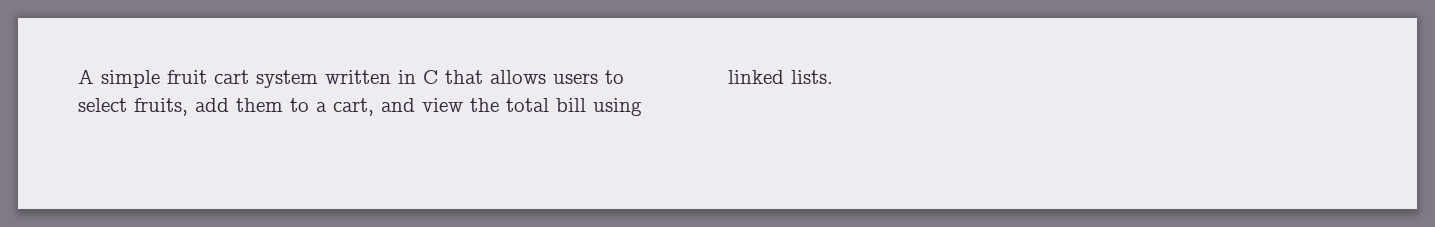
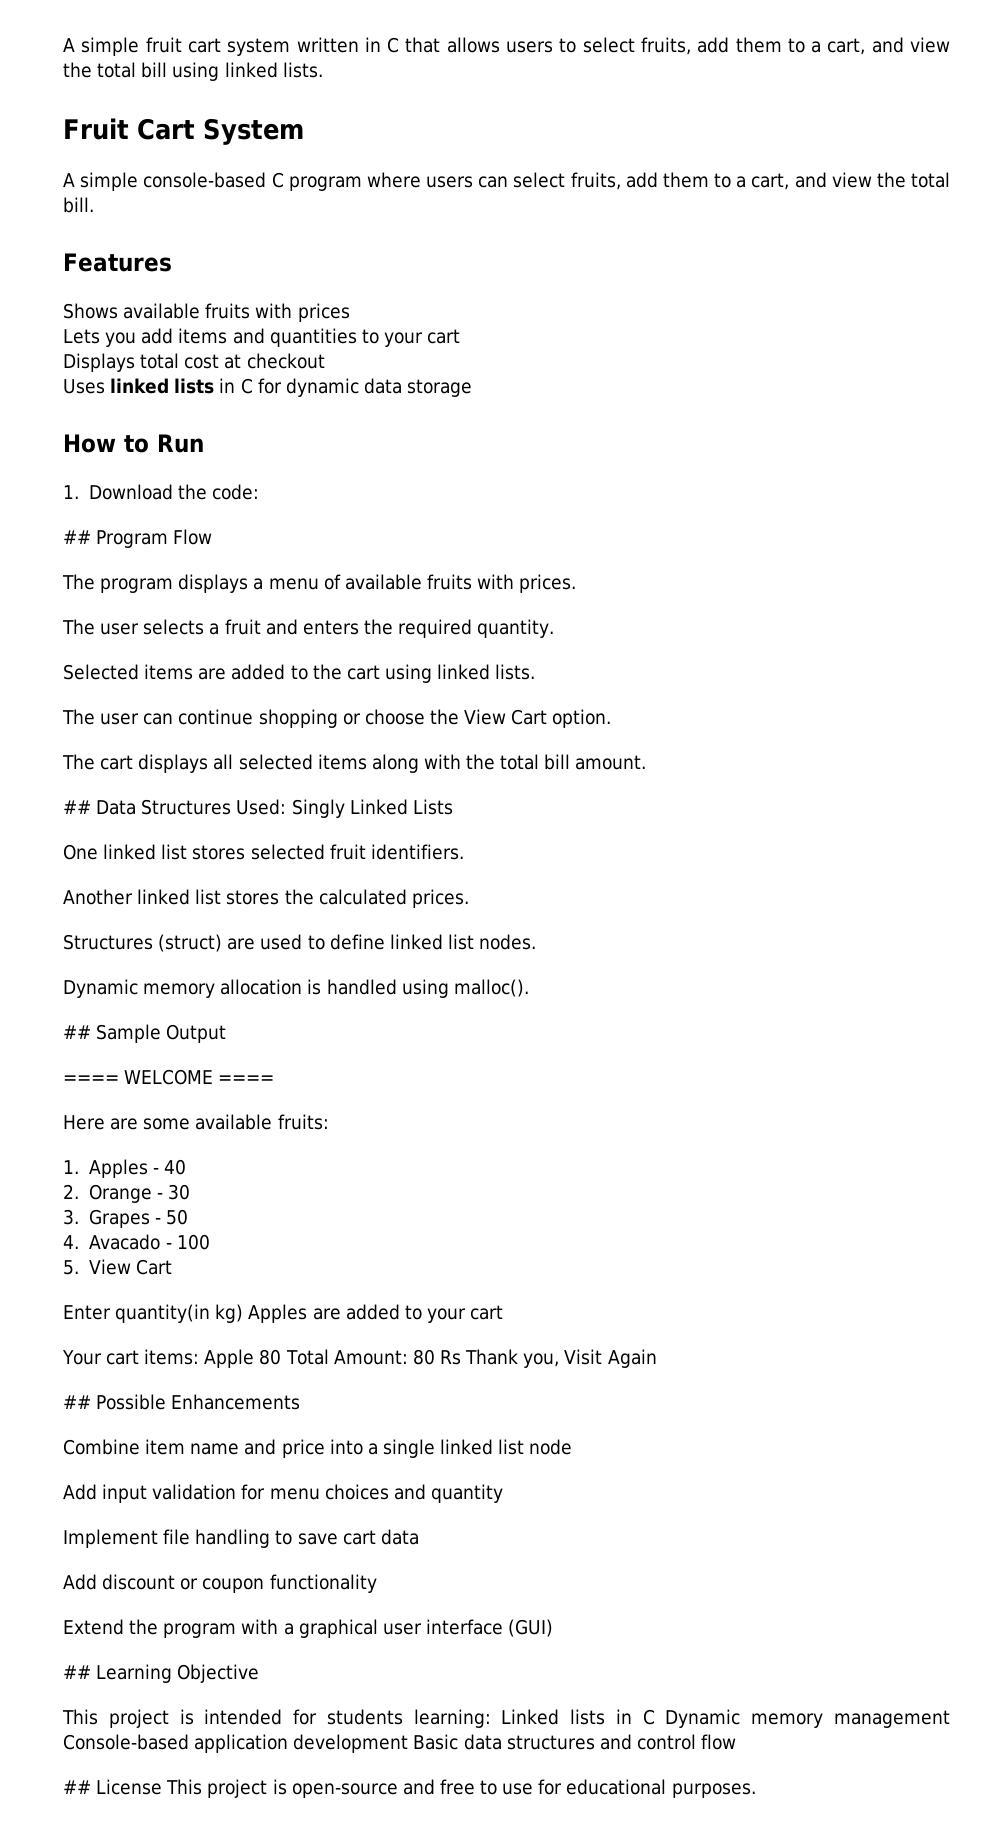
+ Fruit Cart System
+ A simple console-based C program where users can select fruits, add them to a cart, and view the total bill.
+ Features
+ Shows available fruits with prices
+ Lets you add items and quantities to your cart
+ Displays total cost at checkout
+ Uses linked lists in C for dynamic data storage
+ How to Run
+ 1. Download the code:
+ ## Program Flow
+ The program displays a menu of available fruits with prices.
+ The user selects a fruit and enters the required quantity.
+ Selected items are added to the cart using linked lists.
+ The user can continue shopping or choose the View Cart option.
+ The cart displays all selected items along with the total bill amount.
+ ## Data Structures Used: Singly Linked Lists
+ One linked list stores selected fruit identifiers.
+ Another linked list stores the calculated prices.
+ Structures (struct) are used to define linked list nodes.
+ Dynamic memory allocation is handled using malloc().
+ ## Sample Output
+ ==== WELCOME ====
+ Here are some available fruits:
+ 1. Apples - 40
+ 2. Orange - 30
+ 3. Grapes - 50
+ 4. Avacado - 100
+ 5. View Cart
+ Enter quantity(in kg) Apples are added to your cart
+ Your cart items: Apple 80 Total Amount: 80 Rs Thank you, Visit Again
+ ## Possible Enhancements
+ Combine item name and price into a single linked list node
+ Add input validation for menu choices and quantity
+ Implement file handling to save cart data
+ Add discount or coupon functionality
+ Extend the program with a graphical user interface (GUI)
+ ## Learning Objective
+ This project is intended for students learning: Linked lists in C Dynamic memory management Console-based application development Basic data structures and control flow
+ ## License This project is open-source and free to use for educational purposes.

